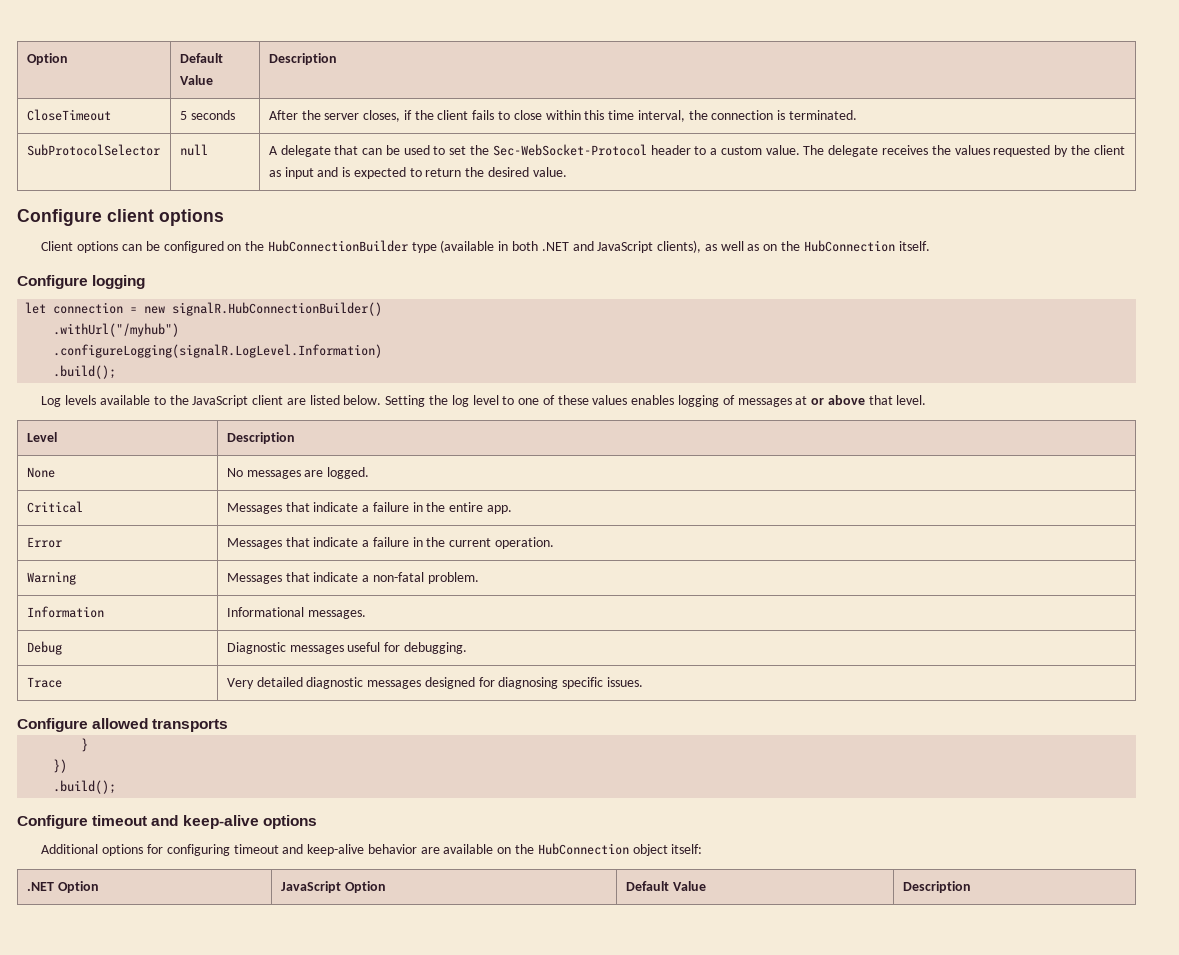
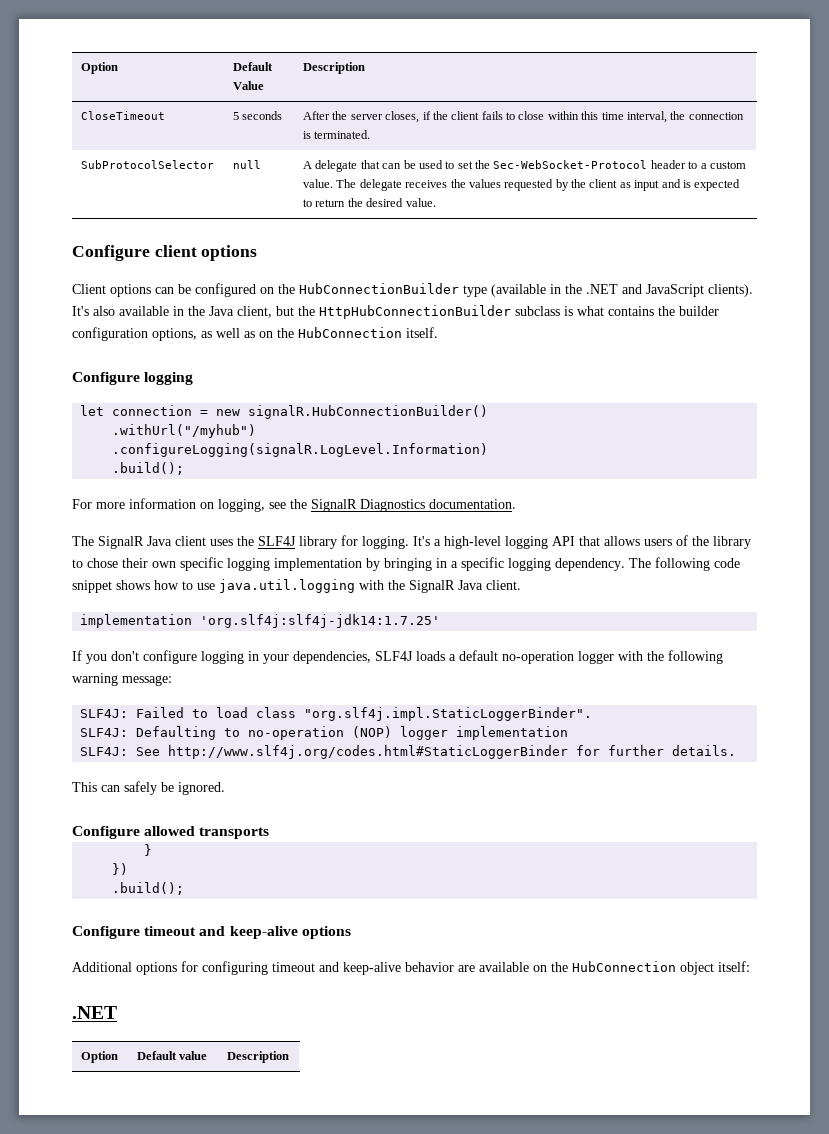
- Client options can be configured on the HubConnectionBuilder type (available in both .NET and JavaScript clients), as well as on the HubConnection itself.
+ Client options can be configured on the HubConnectionBuilder type (available in the .NET and JavaScript clients). It's also available in the Java client, but the HttpHubConnectionBuilder subclass is what contains the builder configuration options, as well as on the HubConnection itself.
- Log levels available to the JavaScript client are listed below. Setting the log level to one of these values enables logging of messages at or above that level.
- Level | Description
- None | No messages are logged.
- Critical | Messages that indicate a failure in the entire app.
- Error | Messages that indicate a failure in the current operation.
- Warning | Messages that indicate a non-fatal problem.
- Information | Informational messages.
- Debug | Diagnostic messages useful for debugging.
- Trace | Very detailed diagnostic messages designed for diagnosing specific issues.
+ For more information on logging, see the SignalR Diagnostics documentation.
+ The SignalR Java client uses the SLF4J library for logging. It's a high-level logging API that allows users of the library to chose their own specific logging implementation by bringing in a specific logging dependency. The following code snippet shows how to use java.util.logging with the SignalR Java client.
+ implementation 'org.slf4j:slf4j-jdk14:1.7.25'
+ If you don't configure logging in your dependencies, SLF4J loads a default no-operation logger with the following warning message:
+ SLF4J: Failed to load class "org.slf4j.impl.StaticLoggerBinder".
+ SLF4J: Defaulting to no-operation (NOP) logger implementation
+ SLF4J: See http://www.slf4j.org/codes.html#StaticLoggerBinder for further details.
+ This can safely be ignored.
  Additional options for configuring timeout and keep-alive behavior are available on the HubConnection object itself:
- .NET Option | JavaScript Option | Default Value | Description
+ .NET
+ Option | Default value | Description

